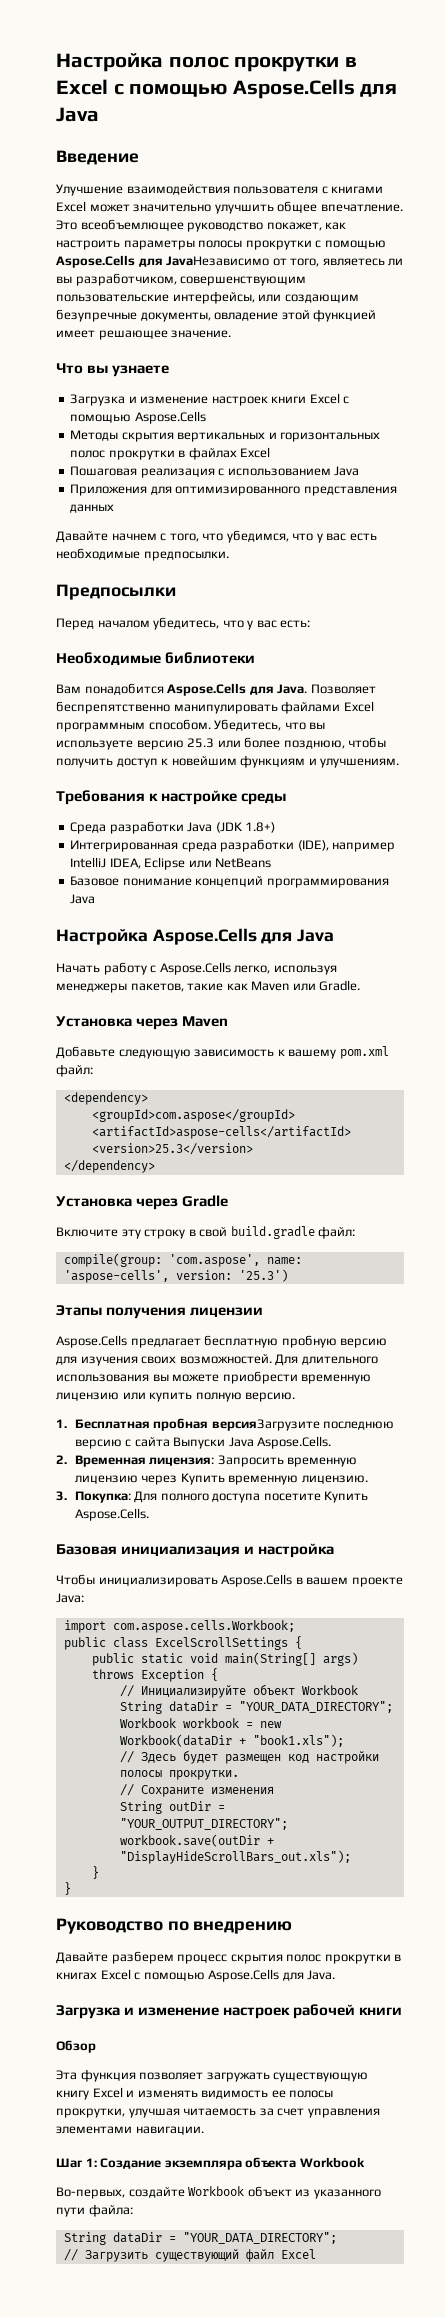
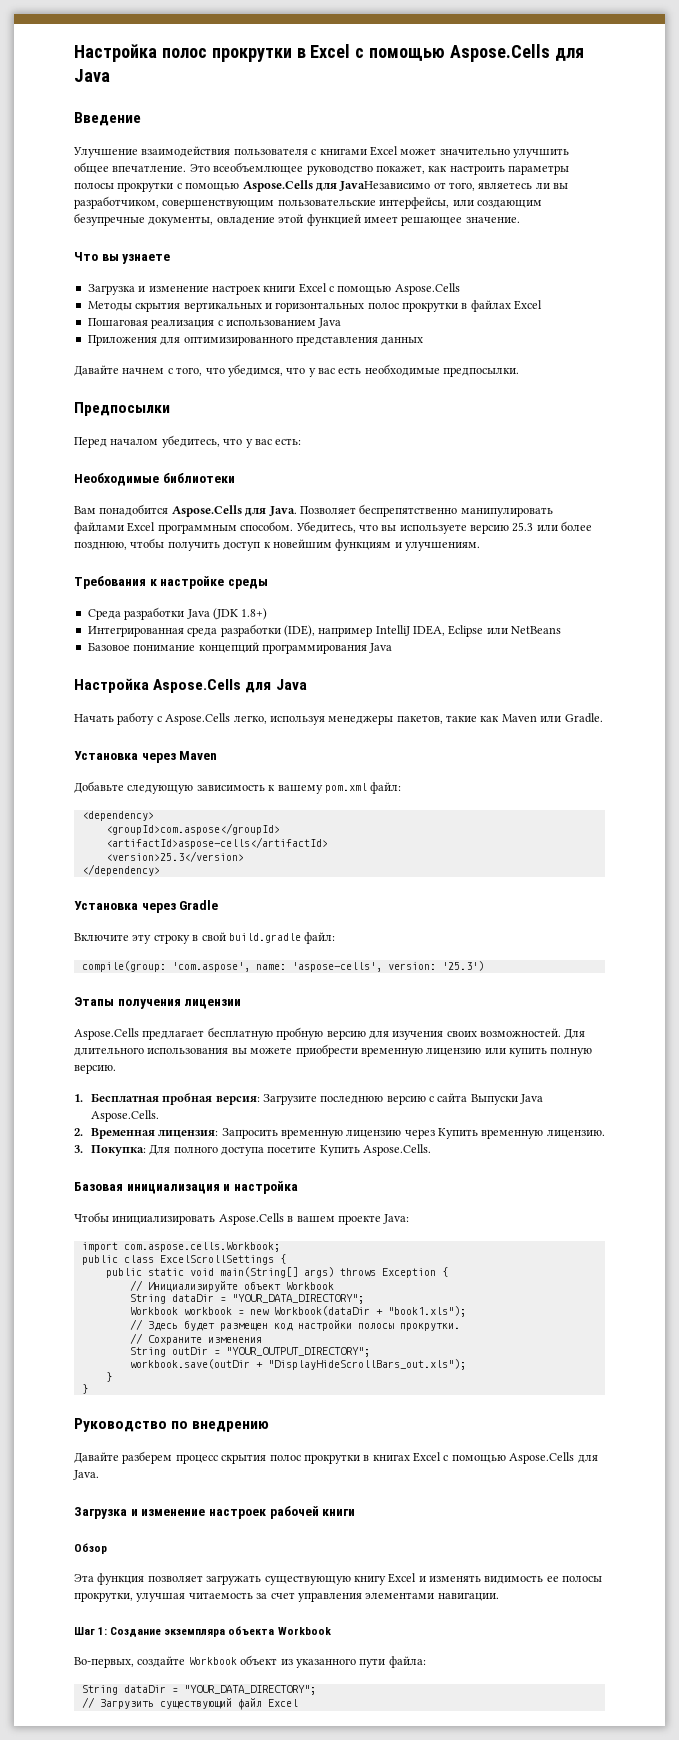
- 1. Бесплатная пробная версияЗагрузите последнюю версию с сайта Выпуски Java Aspose.Cells.
+ 1. Бесплатная пробная версия: Загрузите последнюю версию с сайта Выпуски Java Aspose.Cells.

